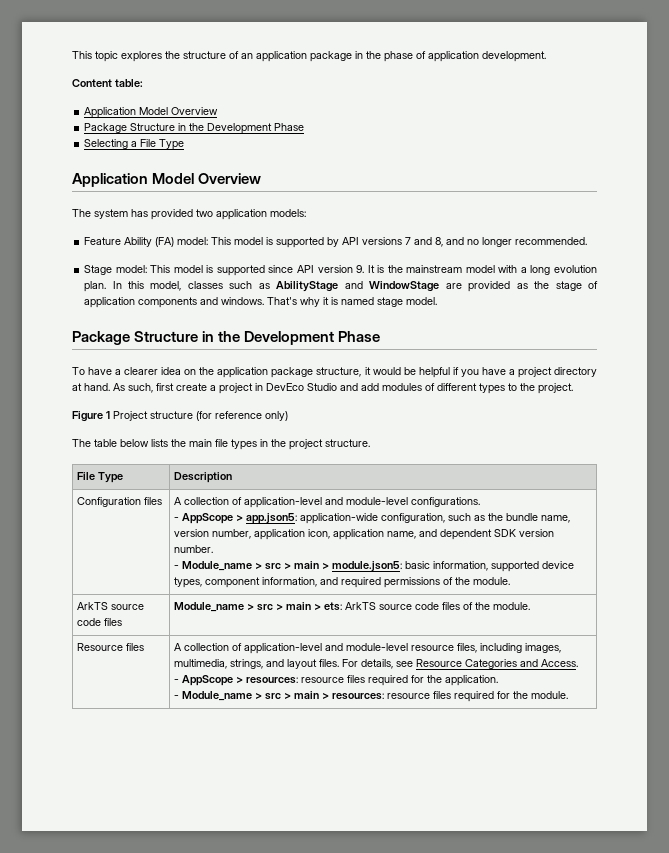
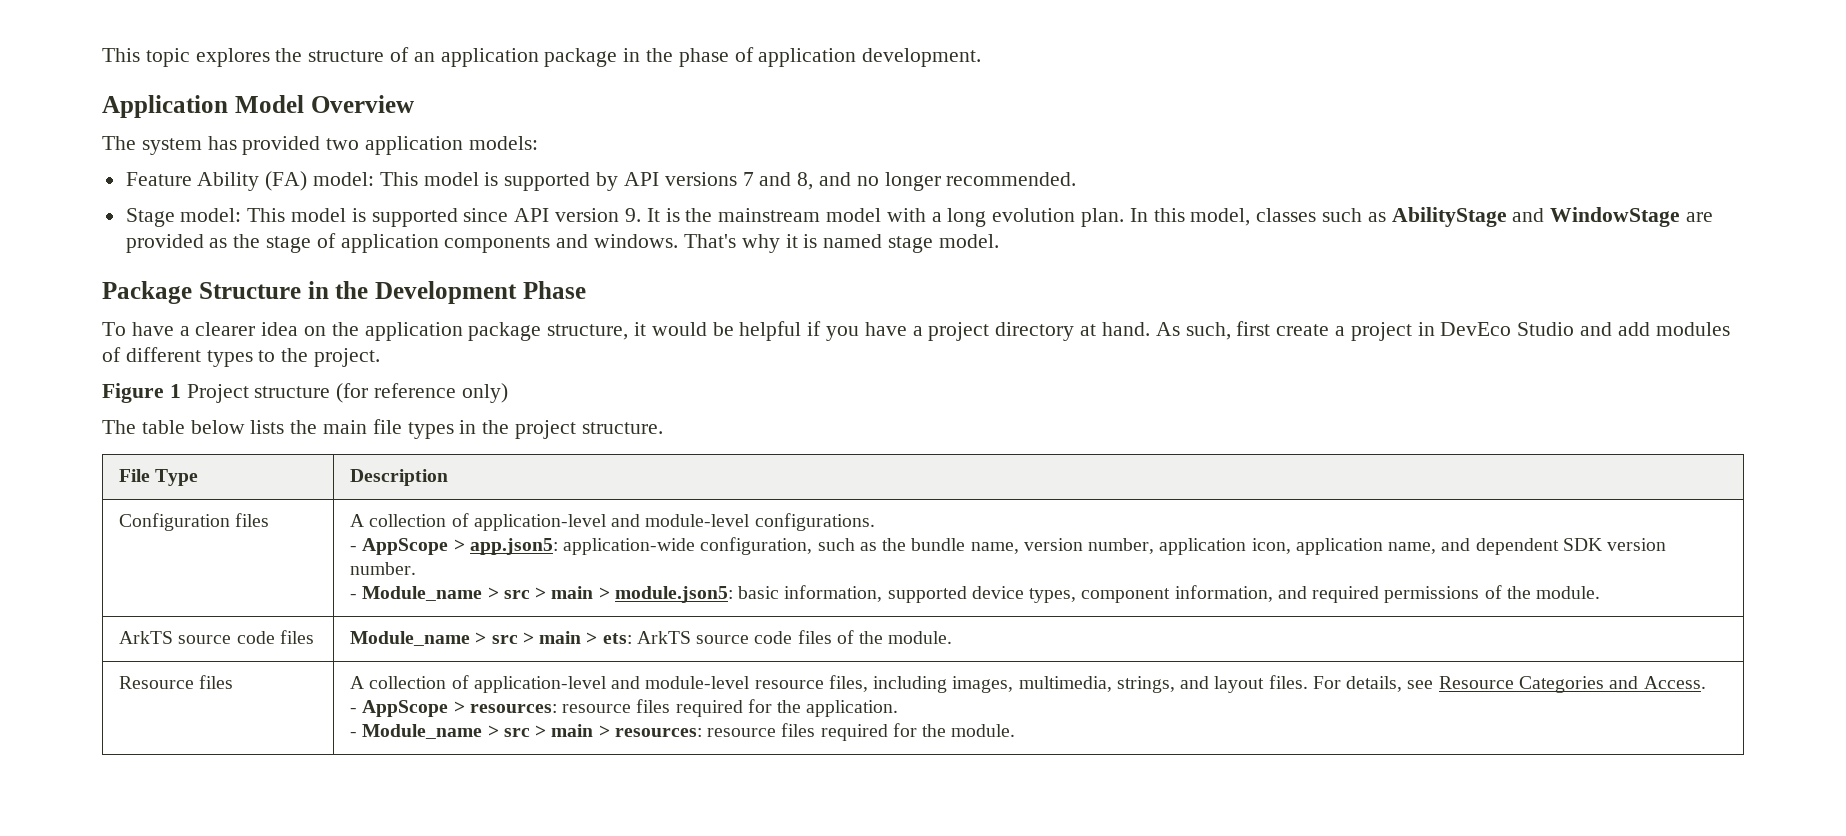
- Content table:
- Application Model Overview
- Package Structure in the Development Phase
- Selecting a File Type

